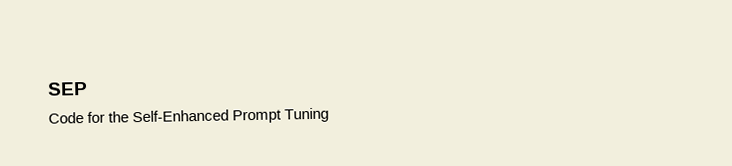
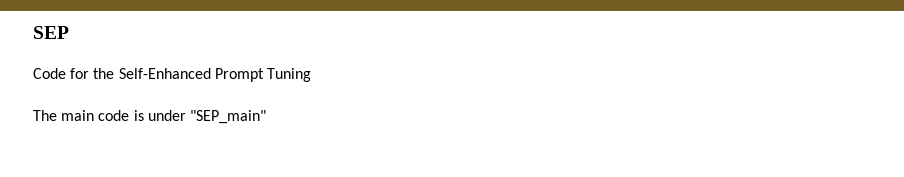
+ The main code is under "SEP_main"

